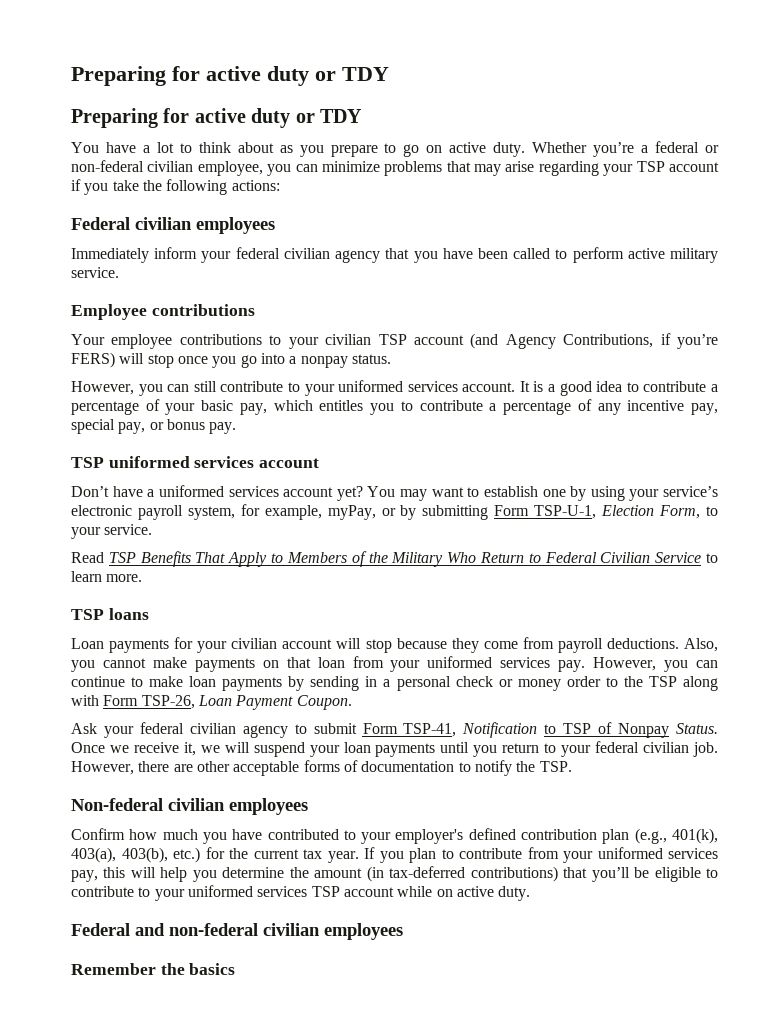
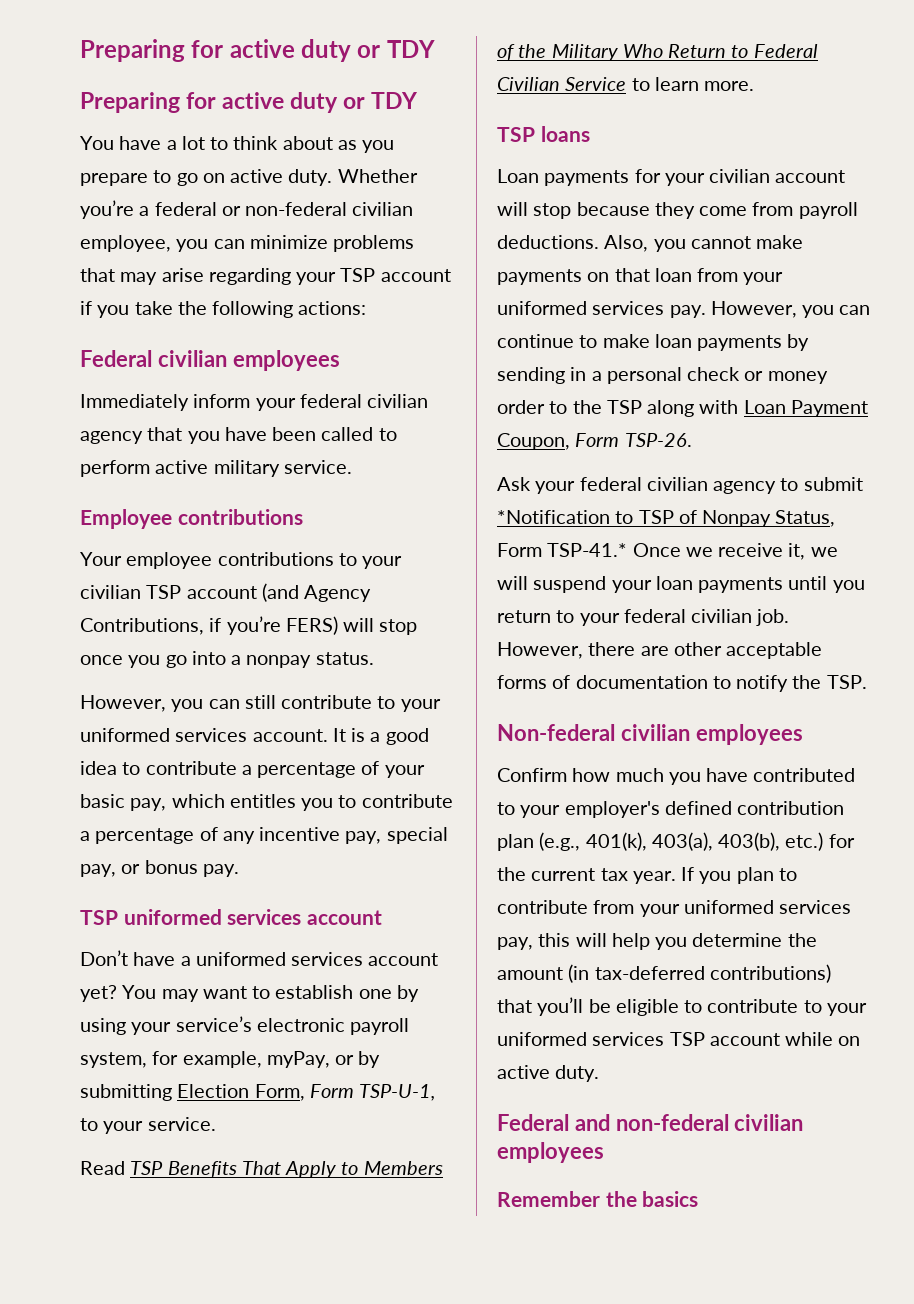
- You may want to establish one by using your service’s electronic payroll system, for example, myPay, or by submitting Form TSP-U-1, Election Form, to your service.
+ You may want to establish one by using your service’s electronic payroll system, for example, myPay, or by submitting Election Form, Form TSP-U-1, to your service.
- However, you can continue to make loan payments by sending in a personal check or money order to the TSP along with Form TSP-26, Loan Payment Coupon.
+ However, you can continue to make loan payments by sending in a personal check or money order to the TSP along with Loan Payment Coupon, Form TSP-26.
- Ask your federal civilian agency to submit Form TSP-41, Notification to TSP of Nonpay Status. Once we receive it, we will suspend your loan payments until you return to your federal civilian job.
+ Ask your federal civilian agency to submit *Notification to TSP of Nonpay Status, Form TSP-41.* Once we receive it, we will suspend your loan payments until you return to your federal civilian job.

